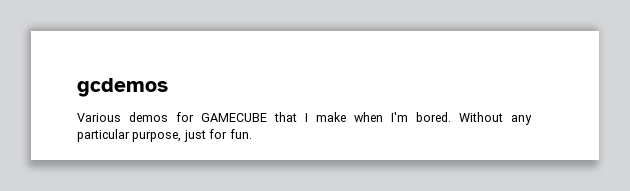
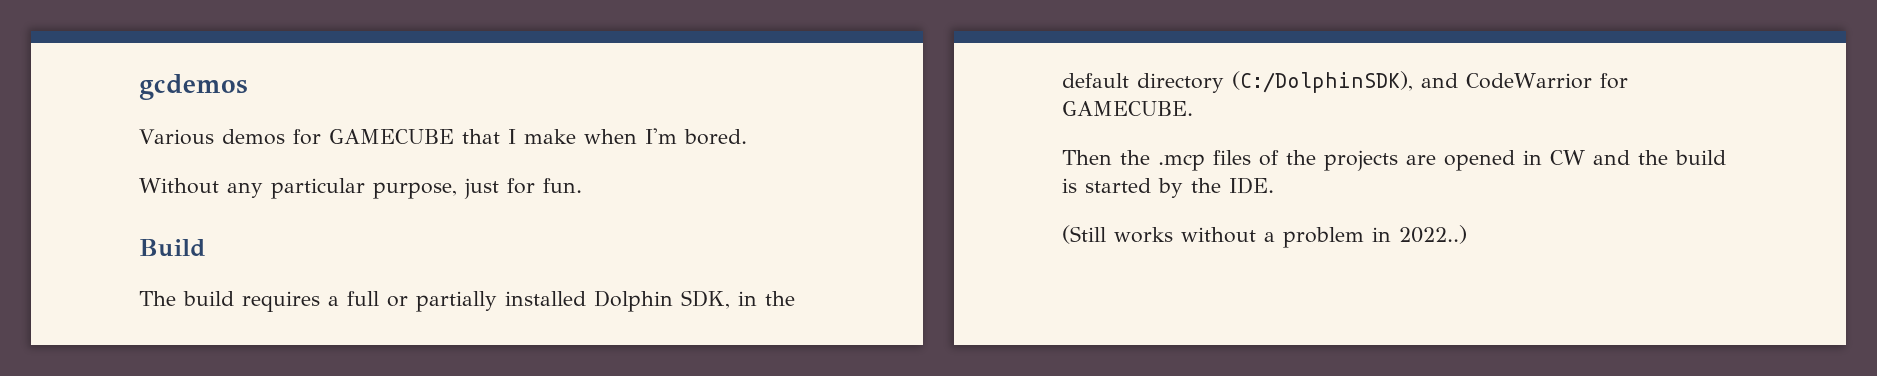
- Various demos for GAMECUBE that I make when I'm bored. Without any particular purpose, just for fun.
+ Various demos for GAMECUBE that I make when I'm bored.
+ Without any particular purpose, just for fun.
+ Build
+ The build requires a full or partially installed Dolphin SDK, in the default directory (C:/DolphinSDK), and CodeWarrior for GAMECUBE.
+ Then the .mcp files of the projects are opened in CW and the build is started by the IDE.
+ (Still works without a problem in 2022..)

